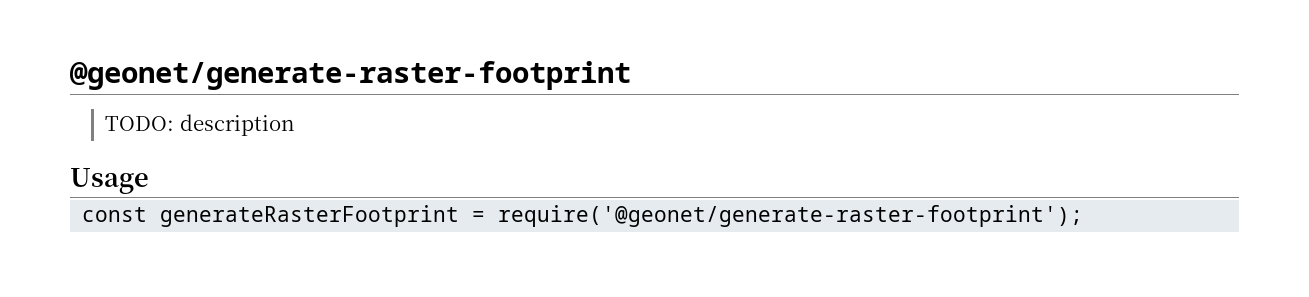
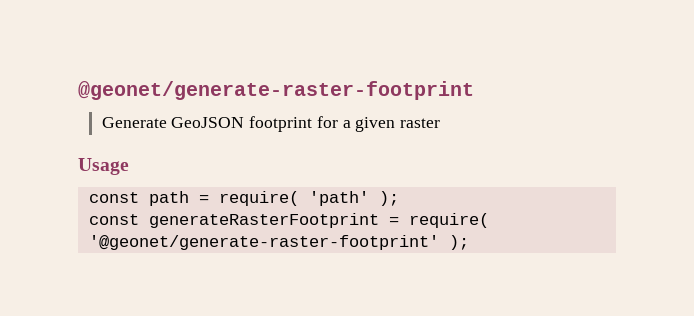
- TODO: description
+ Generate GeoJSON footprint for a given raster
  Usage
+ const path = require( 'path' );
- const generateRasterFootprint = require('@geonet/generate-raster-footprint');
+ const generateRasterFootprint = require( '@geonet/generate-raster-footprint' );

